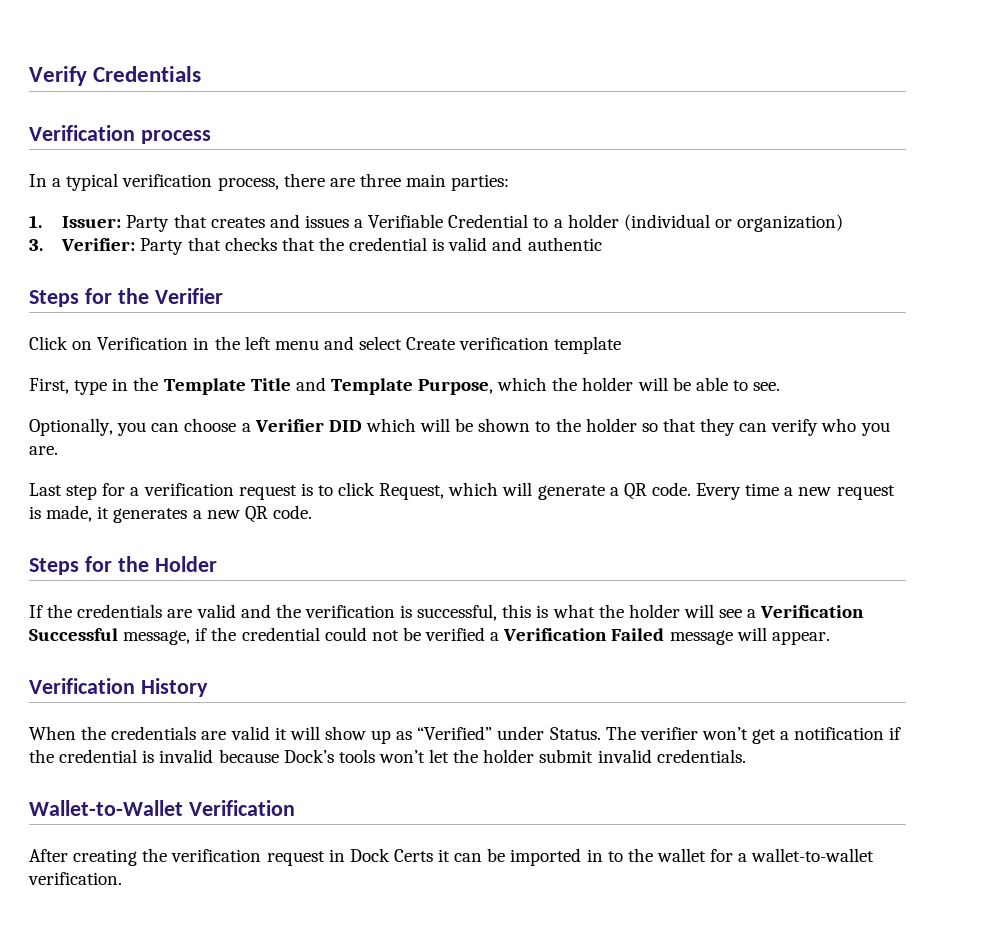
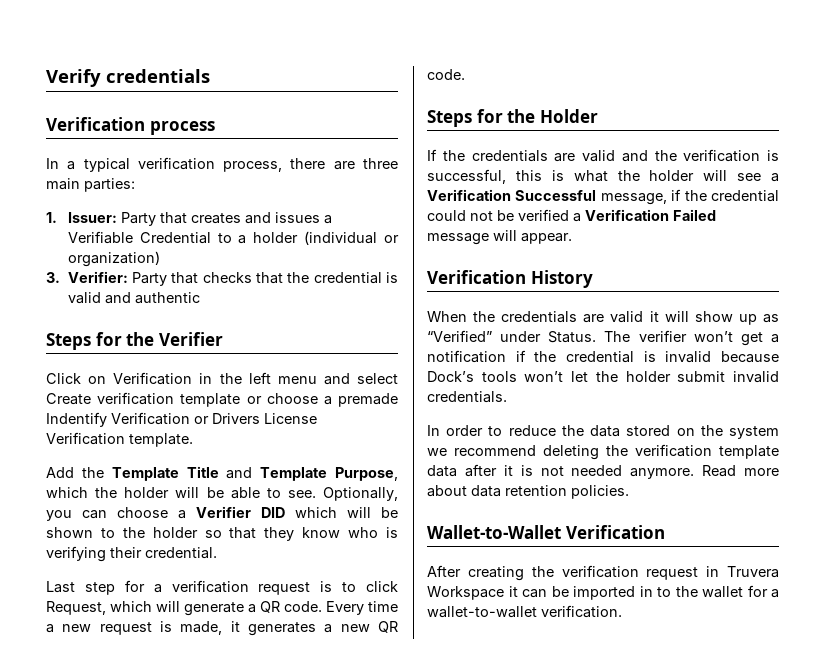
- Verify Credentials
+ Verify credentials
- Click on Verification in the left menu and select Create verification template
- First, type in the Template Title and Template Purpose, which the holder will be able to see.
- Optionally, you can choose a Verifier DID which will be shown to the holder so that they can verify who you are.
+ Click on Verification in the left menu and select Create verification template or choose a premade Indentify Verification or Drivers License Verification template.
+ Add the Template Title and Template Purpose, which the holder will be able to see. Optionally, you can choose a Verifier DID which will be shown to the holder so that they know who is verifying their credential.
+ In order to reduce the data stored on the system we recommend deleting the verification template data after it is not needed anymore. Read more about data retention policies.
- After creating the verification request in Dock Certs it can be imported in to the wallet for a wallet-to-wallet verification.
+ After creating the verification request in Truvera Workspace it can be imported in to the wallet for a wallet-to-wallet verification.

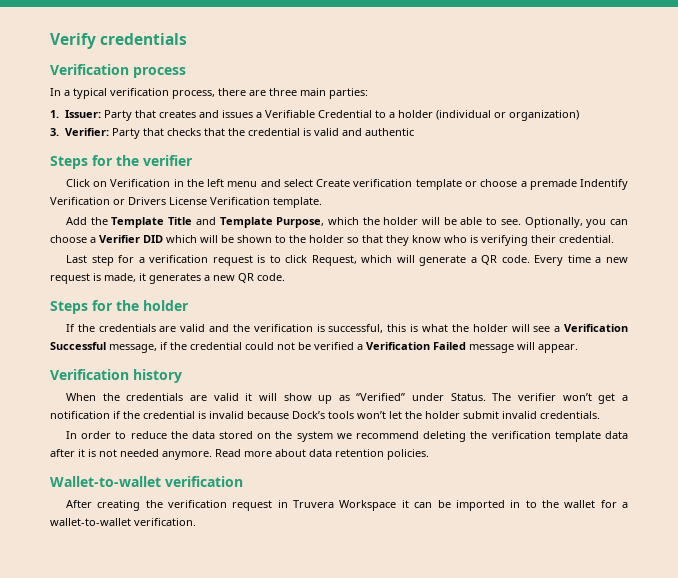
- Steps for the Verifier
+ Steps for the verifier
- Steps for the Holder
+ Steps for the holder
- Verification History
+ Verification history
- Wallet-to-Wallet Verification
+ Wallet-to-wallet verification

